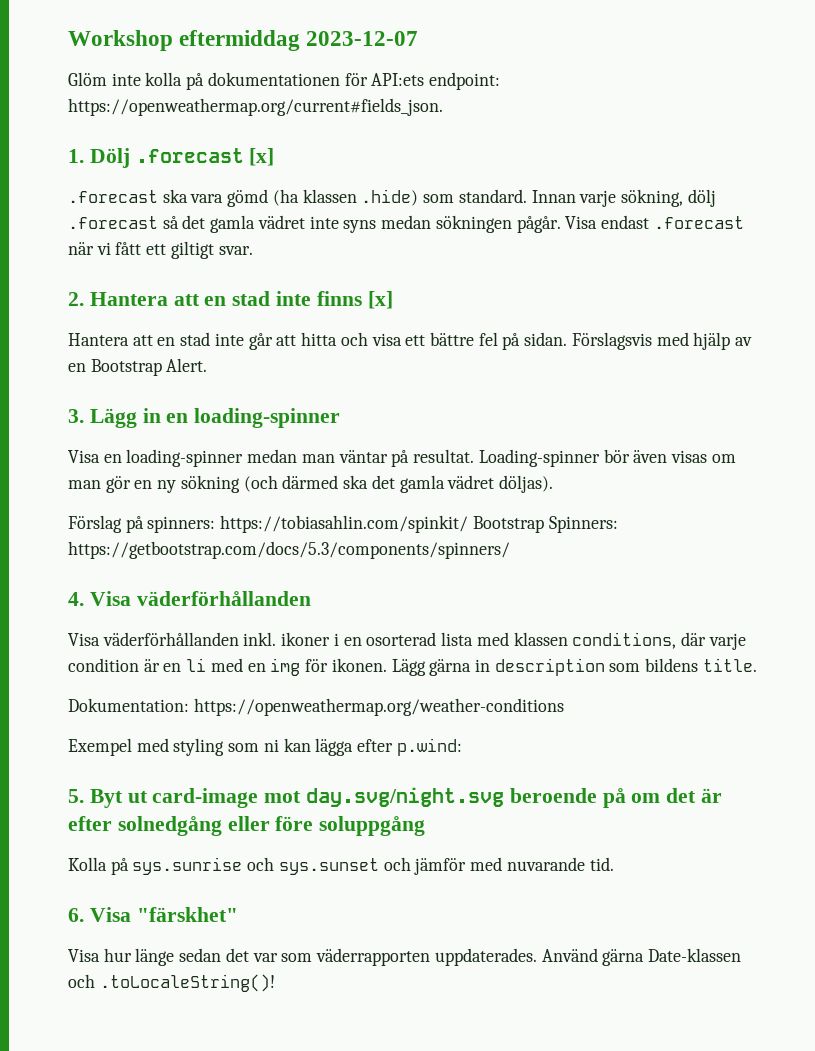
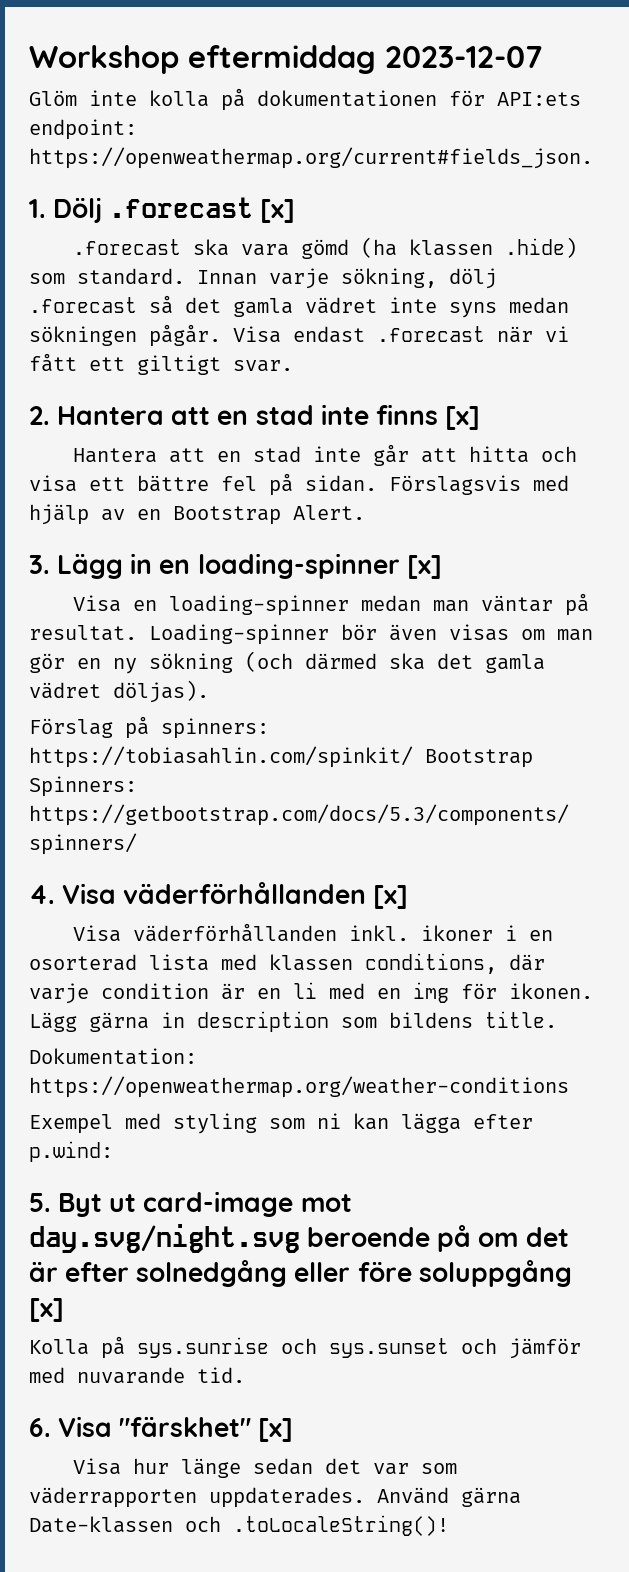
- 3. Lägg in en loading-spinner
+ 3. Lägg in en loading-spinner [x]
- 4. Visa väderförhållanden
+ 4. Visa väderförhållanden [x]
- 5. Byt ut card-image mot day.svg/night.svg beroende på om det är efter solnedgång eller före soluppgång
+ 5. Byt ut card-image mot day.svg/night.svg beroende på om det är efter solnedgång eller före soluppgång [x]
- 6. Visa "färskhet"
+ 6. Visa "färskhet" [x]

